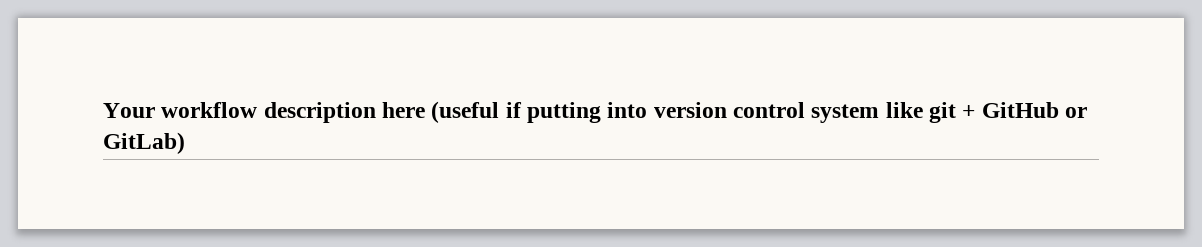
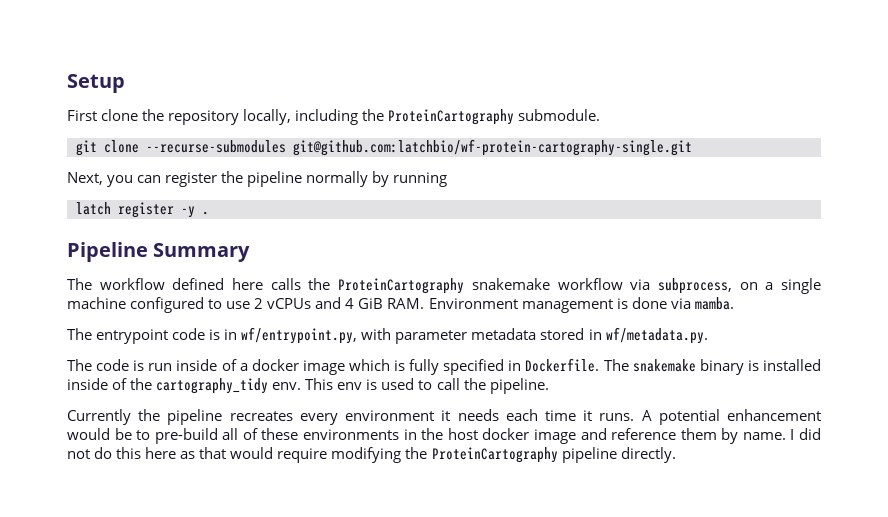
- Your workflow description here (useful if putting into version control system like git + GitHub or GitLab)
+ Setup
+ First clone the repository locally, including the ProteinCartography submodule.
+ git clone --recurse-submodules git@github.com:latchbio/wf-protein-cartography-single.git
+ Next, you can register the pipeline normally by running
+ latch register -y .
+ Pipeline Summary
+ The workflow defined here calls the ProteinCartography snakemake workflow via subprocess, on a single machine configured to use 2 vCPUs and 4 GiB RAM. Environment management is done via mamba.
+ The entrypoint code is in wf/entrypoint.py, with parameter metadata stored in wf/metadata.py.
+ The code is run inside of a docker image which is fully specified in Dockerfile. The snakemake binary is installed inside of the cartography_tidy env. This env is used to call the pipeline.
+ Currently the pipeline recreates every environment it needs each time it runs. A potential enhancement would be to pre-build all of these environments in the host docker image and reference them by name. I did not do this here as that would require modifying the ProteinCartography pipeline directly.

